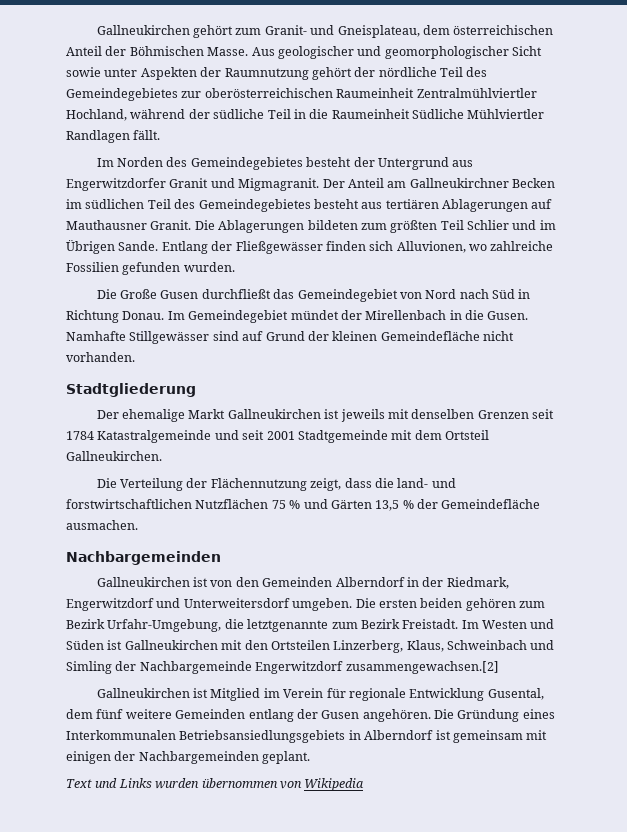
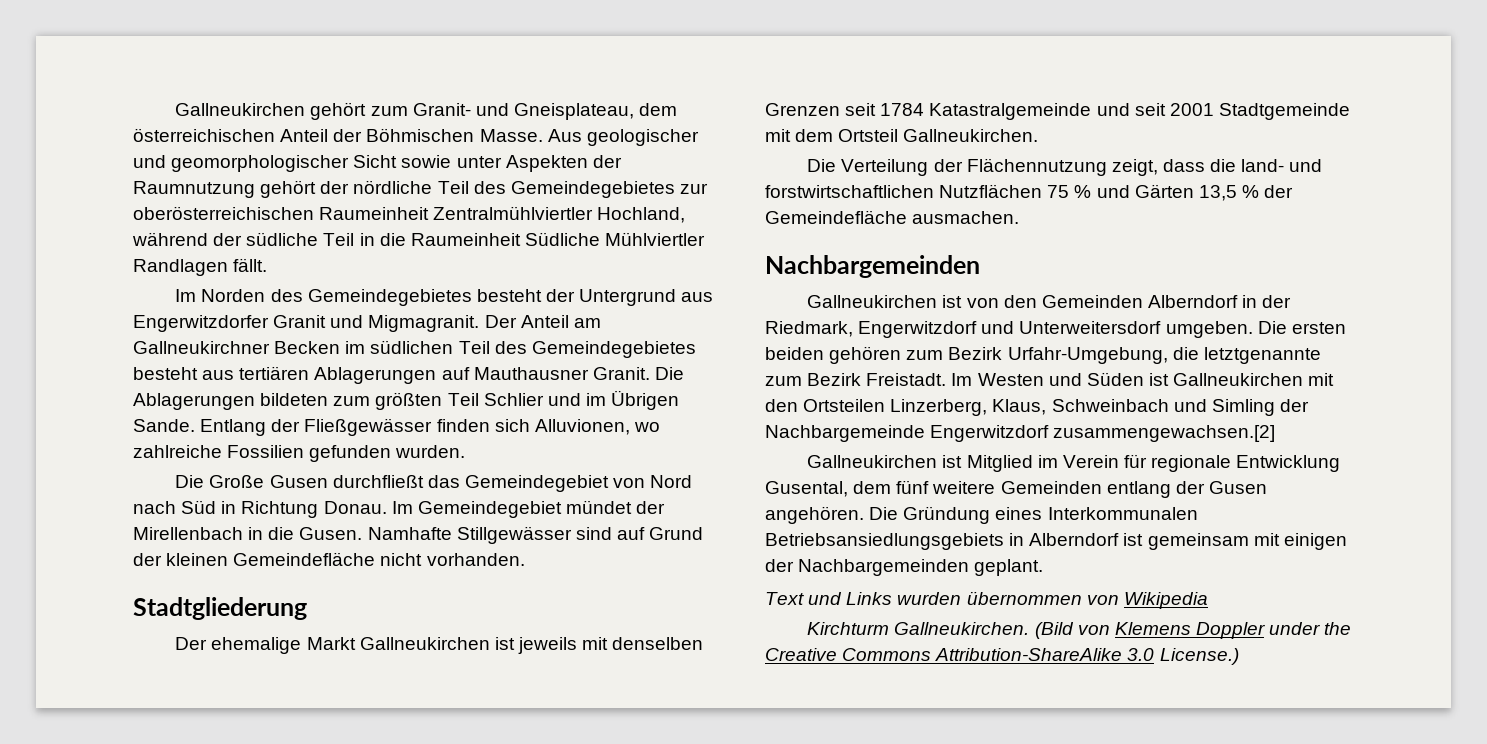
+ Kirchturm Gallneukirchen. (Bild von Klemens Doppler under the Creative Commons Attribution-ShareAlike 3.0 License.)

